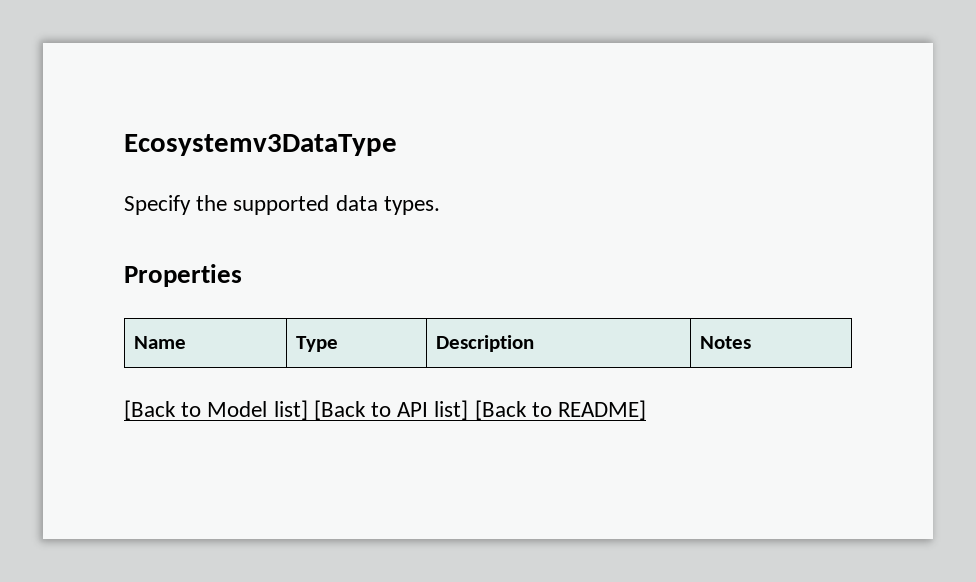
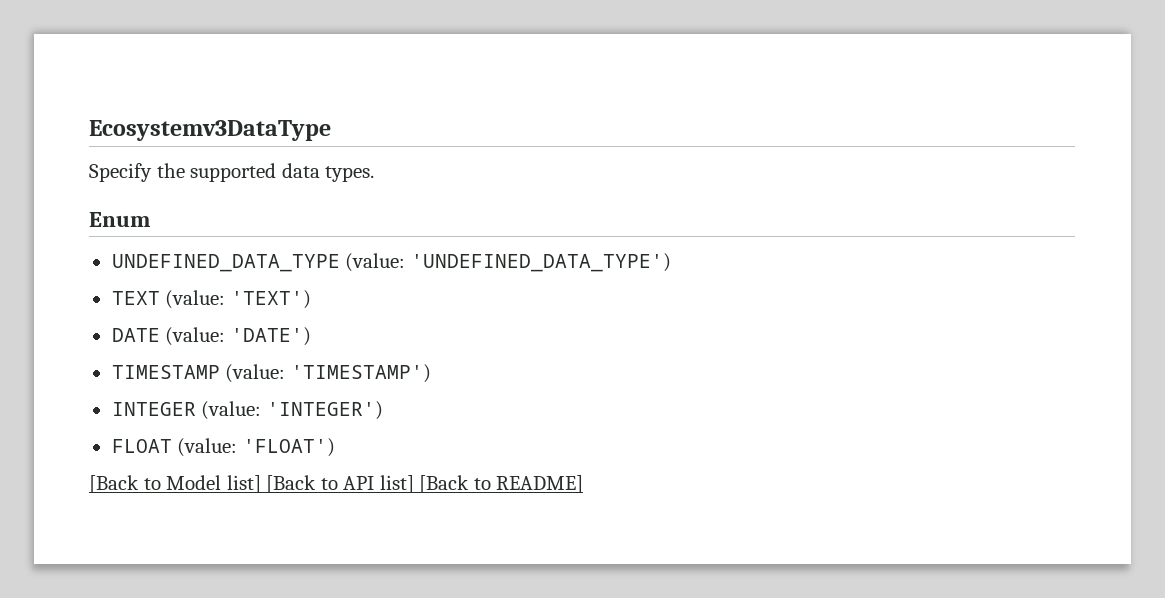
- Properties
- Name | Type | Description | Notes
+ Enum
+ UNDEFINED_DATA_TYPE (value: 'UNDEFINED_DATA_TYPE')
+ TEXT (value: 'TEXT')
+ DATE (value: 'DATE')
+ TIMESTAMP (value: 'TIMESTAMP')
+ INTEGER (value: 'INTEGER')
+ FLOAT (value: 'FLOAT')

